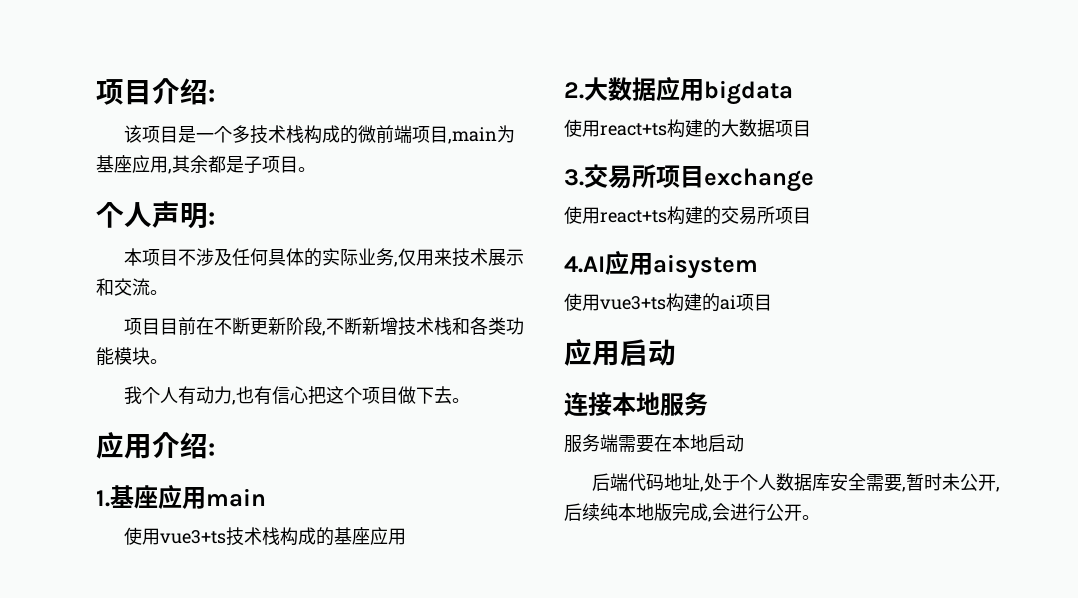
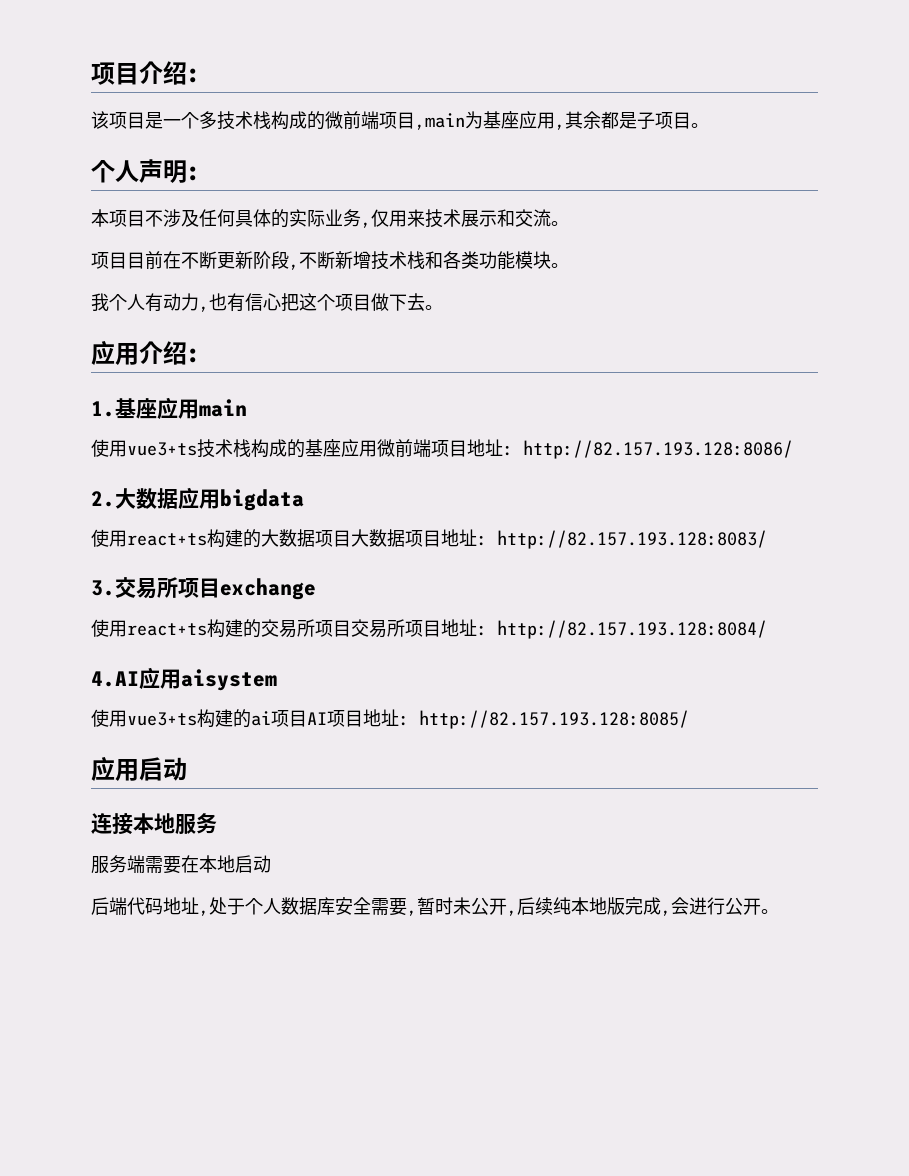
- 使用vue3+ts技术栈构成的基座应用
+ 使用vue3+ts技术栈构成的基座应用微前端项目地址: http://82.157.193.128:8086/
- 使用react+ts构建的大数据项目
+ 使用react+ts构建的大数据项目大数据项目地址: http://82.157.193.128:8083/
- 使用react+ts构建的交易所项目
+ 使用react+ts构建的交易所项目交易所项目地址: http://82.157.193.128:8084/
- 使用vue3+ts构建的ai项目
+ 使用vue3+ts构建的ai项目AI项目地址: http://82.157.193.128:8085/

